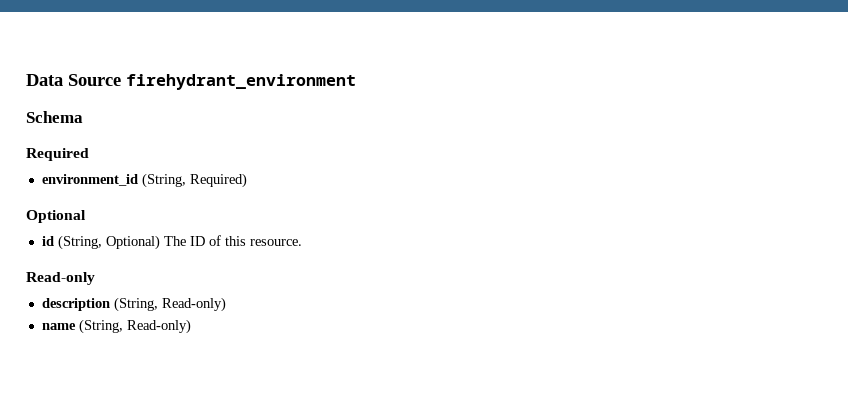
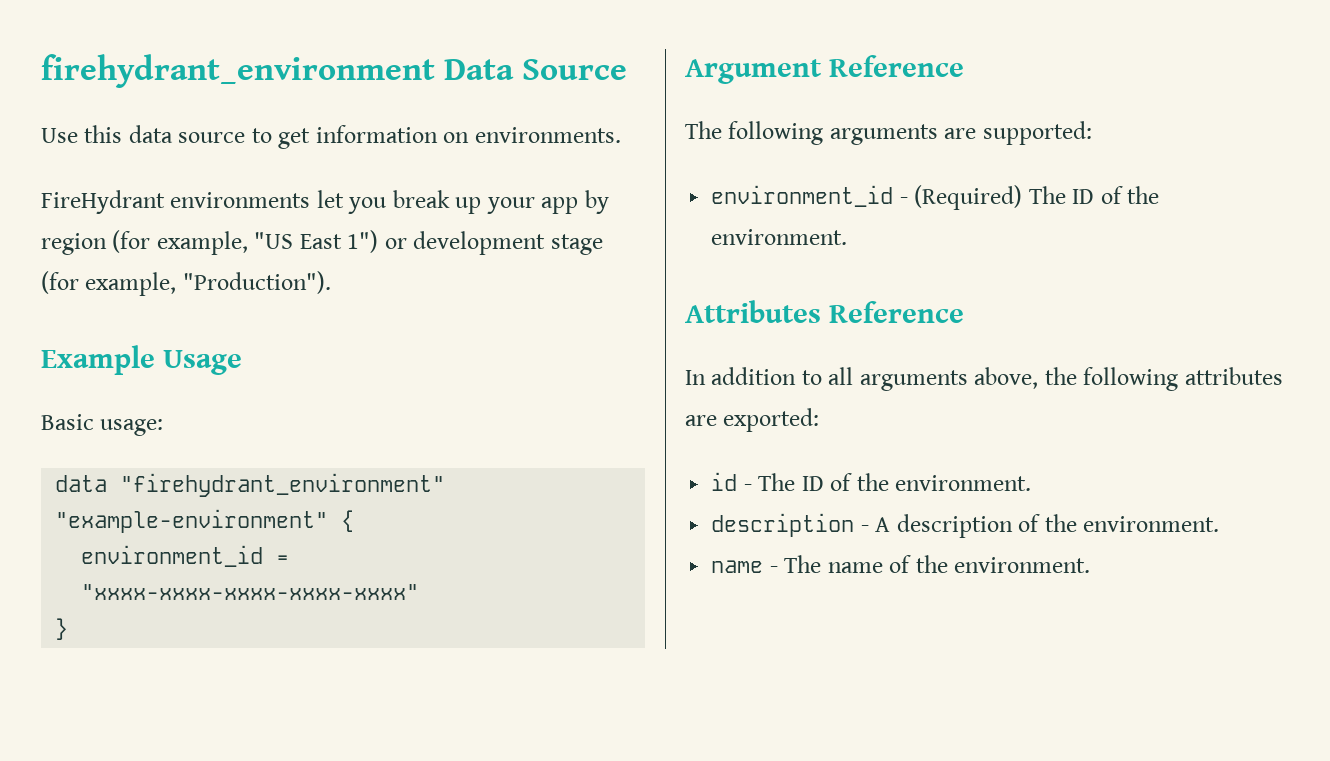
- Data Source firehydrant_environment
- Schema
- Required
- environment_id (String, Required)
- Optional
- id (String, Optional) The ID of this resource.
- Read-only
- description (String, Read-only)
- name (String, Read-only)
+ firehydrant_environment Data Source
+ Use this data source to get information on environments.
+ FireHydrant environments let you break up your app by region (for example, "US East 1") or development stage (for example, "Production").
+ Example Usage
+ Basic usage:
+ data "firehydrant_environment" "example-environment" {
+ environment_id = "xxxx-xxxx-xxxx-xxxx-xxxx"
+ }
+ Argument Reference
+ The following arguments are supported:
+ environment_id - (Required) The ID of the environment.
+ Attributes Reference
+ In addition to all arguments above, the following attributes are exported:
+ id - The ID of the environment.
+ description - A description of the environment.
+ name - The name of the environment.

